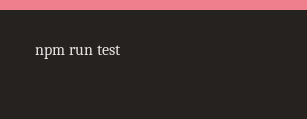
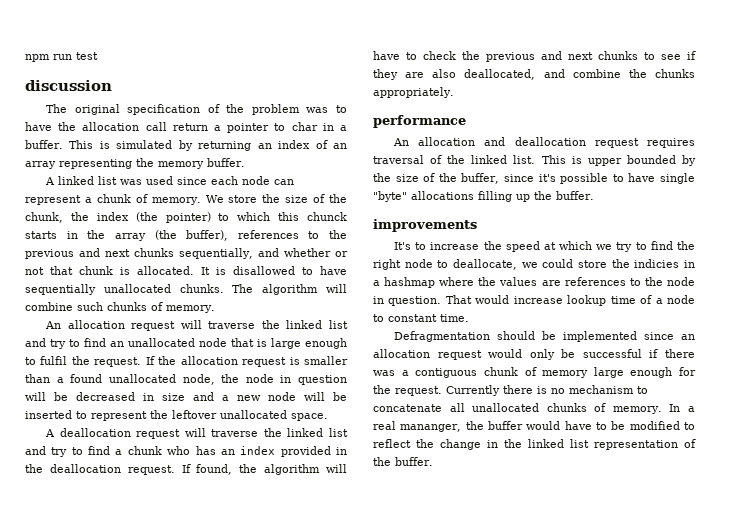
+ discussion
+ The original specification of the problem was to have the allocation call return a pointer to char in a buffer. This is simulated by returning an index of an array representing the memory buffer.
+ A linked list was used since each node can represent a chunk of memory. We store the size of the chunk, the index (the pointer) to which this chunck starts in the array (the buffer), references to the previous and next chunks sequentially, and whether or not that chunk is allocated. It is disallowed to have sequentially unallocated chunks. The algorithm will combine such chunks of memory.
+ An allocation request will traverse the linked list and try to find an unallocated node that is large enough to fulfil the request. If the allocation request is smaller than a found unallocated node, the node in question will be decreased in size and a new node will be inserted to represent the leftover unallocated space.
+ A deallocation request will traverse the linked list and try to find a chunk who has an index provided in the deallocation request. If found, the algorithm will have to check the previous and next chunks to see if they are also deallocated, and combine the chunks appropriately.
+ performance
+ An allocation and deallocation request requires traversal of the linked list. This is upper bounded by the size of the buffer, since it's possible to have single "byte" allocations filling up the buffer.
+ improvements
+ It's to increase the speed at which we try to find the right node to deallocate, we could store the indicies in a hashmap where the values are references to the node in question. That would increase lookup time of a node to constant time.
+ Defragmentation should be implemented since an allocation request would only be successful if there was a contiguous chunk of memory large enough for the request. Currently there is no mechanism to concatenate all unallocated chunks of memory. In a real mananger, the buffer would have to be modified to reflect the change in the linked list representation of the buffer.

